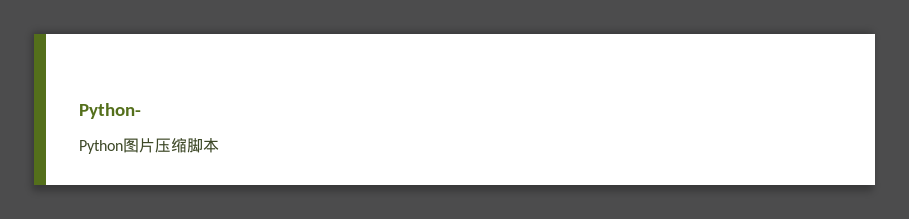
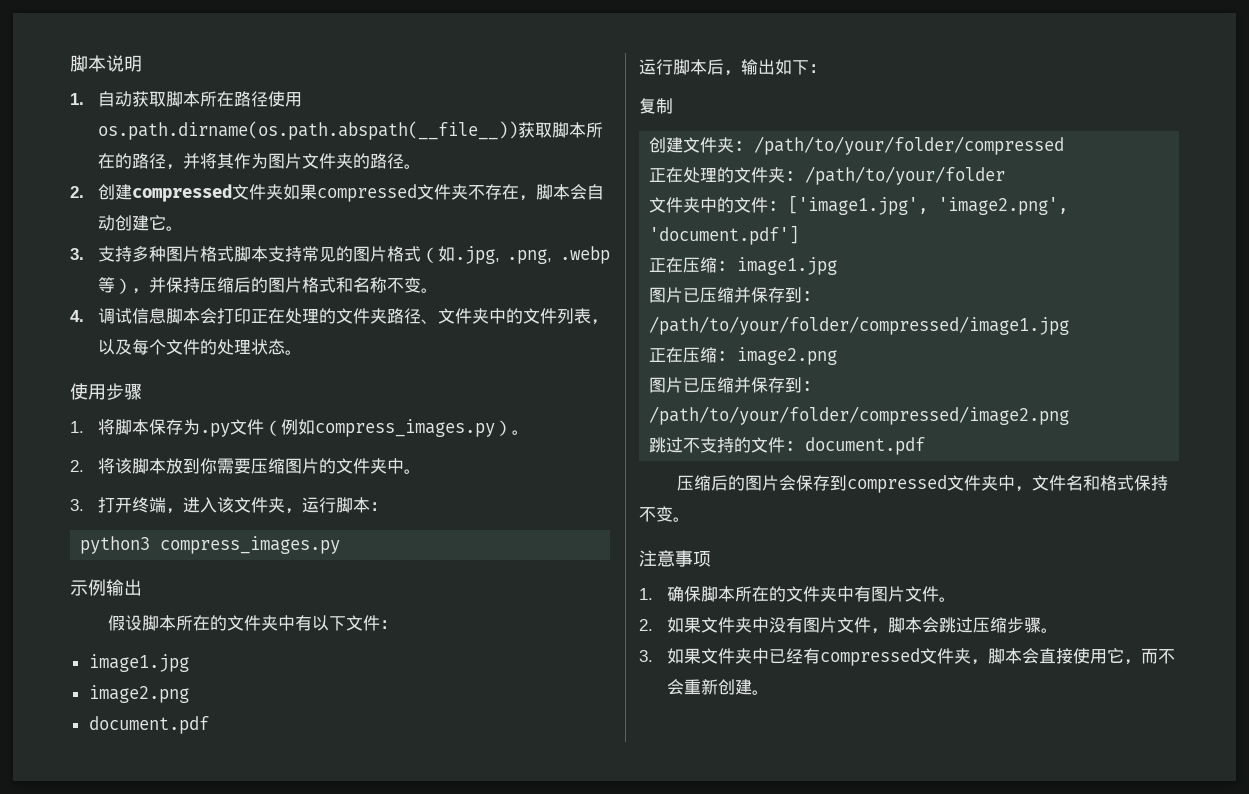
- Python-
- Python图片压缩脚本
+ 脚本说明
+ 1.自动获取脚本所在路径使用os.path.dirname(os.path.abspath(__file__))获取脚本所在的路径，并将其作为图片文件夹的路径。
+ 2.创建compressed文件夹如果compressed文件夹不存在，脚本会自动创建它。
+ 3.支持多种图片格式脚本支持常见的图片格式（如.jpg, .png, .webp等），并保持压缩后的图片格式和名称不变。
+ 4.调试信息脚本会打印正在处理的文件夹路径、文件夹中的文件列表，以及每个文件的处理状态。
+ 使用步骤
+ 1.将脚本保存为.py文件（例如compress_images.py）。
+ 2.将该脚本放到你需要压缩图片的文件夹中。
+ 3.打开终端，进入该文件夹，运行脚本：
+ python3 compress_images.py
+ 示例输出
+ 假设脚本所在的文件夹中有以下文件：
+ image1.jpg
+ image2.png
+ document.pdf
+ 运行脚本后，输出如下：
+ 复制
+ 创建文件夹: /path/to/your/folder/compressed
+ 正在处理的文件夹: /path/to/your/folder
+ 文件夹中的文件: ['image1.jpg', 'image2.png', 'document.pdf']
+ 正在压缩: image1.jpg
+ 图片已压缩并保存到: /path/to/your/folder/compressed/image1.jpg
+ 正在压缩: image2.png
+ 图片已压缩并保存到: /path/to/your/folder/compressed/image2.png
+ 跳过不支持的文件: document.pdf
+ 压缩后的图片会保存到compressed文件夹中，文件名和格式保持不变。
+ 注意事项
+ 1.确保脚本所在的文件夹中有图片文件。
+ 2.如果文件夹中没有图片文件，脚本会跳过压缩步骤。
+ 3.如果文件夹中已经有compressed文件夹，脚本会直接使用它，而不会重新创建。

